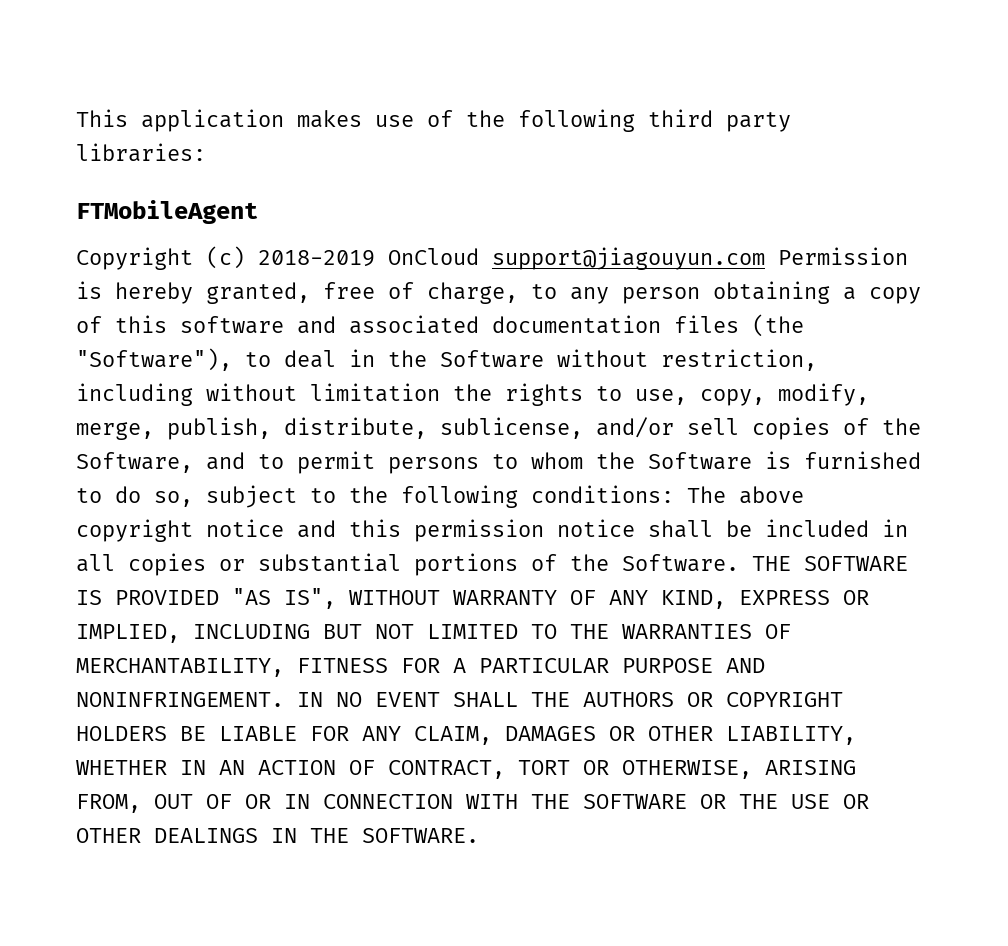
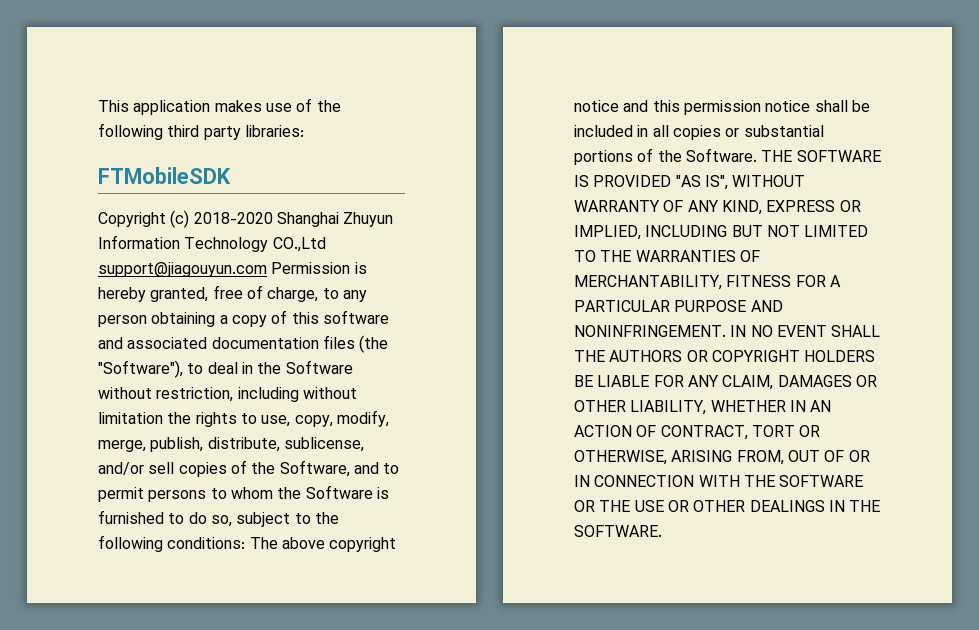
- FTMobileAgent
+ FTMobileSDK
- Copyright (c) 2018-2019 OnCloud support@jiagouyun.com Permission is hereby granted, free of charge, to any person obtaining a copy of this software and associated documentation files (the "Software"), to deal in the Software without restriction, including without limitation the rights to use, copy, modify, merge, publish, distribute, sublicense, and/or sell copies of the Software, and to permit persons to whom the Software is furnished to do so, subject to the following conditions:
+ Copyright (c) 2018-2020 Shanghai Zhuyun Information Technology CO.,Ltd support@jiagouyun.com Permission is hereby granted, free of charge, to any person obtaining a copy of this software and associated documentation files (the "Software"), to deal in the Software without restriction, including without limitation the rights to use, copy, modify, merge, publish, distribute, sublicense, and/or sell copies of the Software, and to permit persons to whom the Software is furnished to do so, subject to the following conditions:

